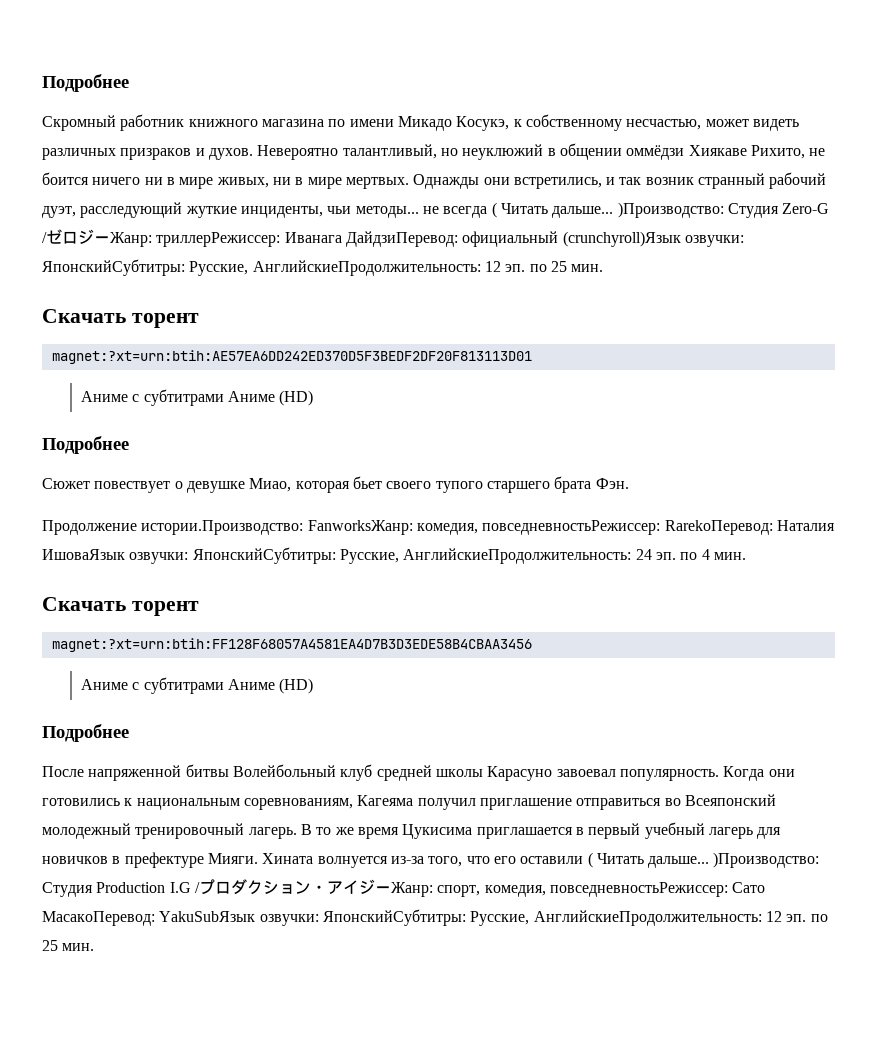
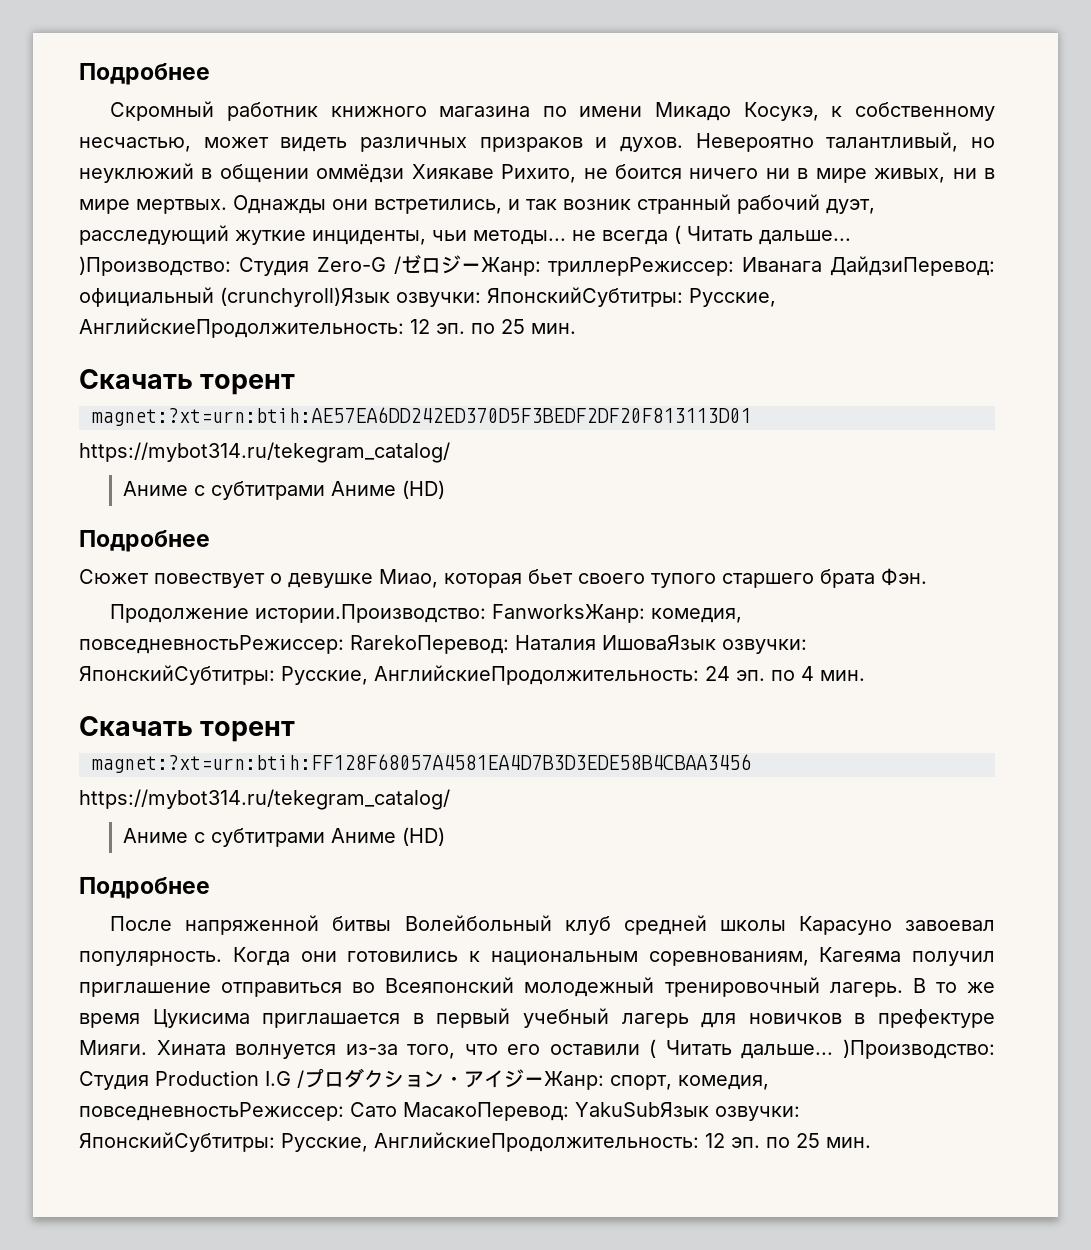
  magnet:?xt=urn:btih:AE57EA6DD242ED370D5F3BEDF2DF20F813113D01
+ https://mybot314.ru/tekegram_catalog/
  magnet:?xt=urn:btih:FF128F68057A4581EA4D7B3D3EDE58B4CBAA3456
+ https://mybot314.ru/tekegram_catalog/

